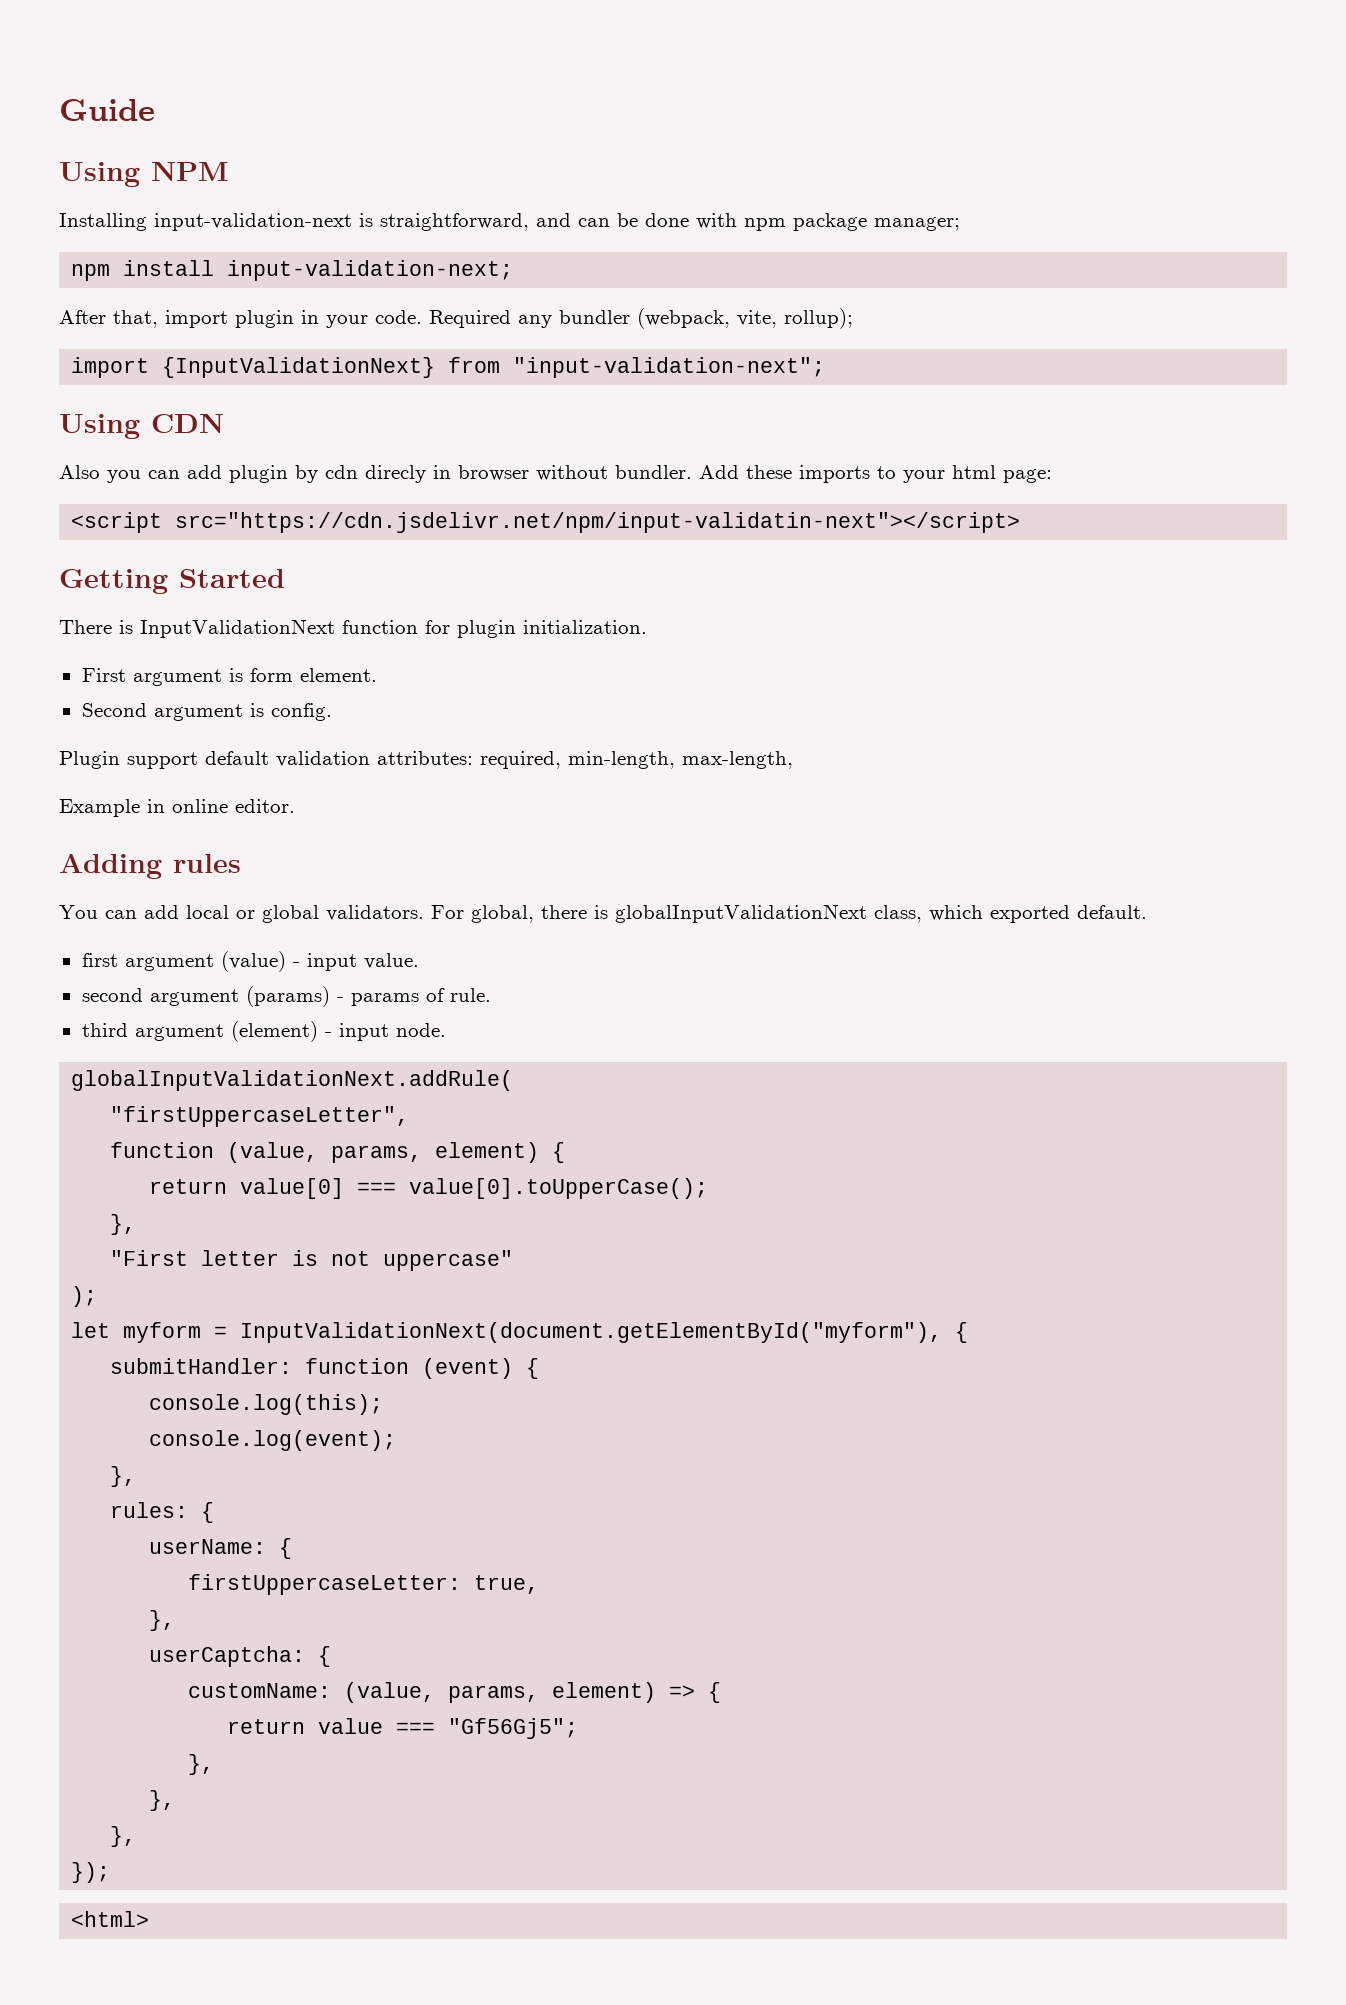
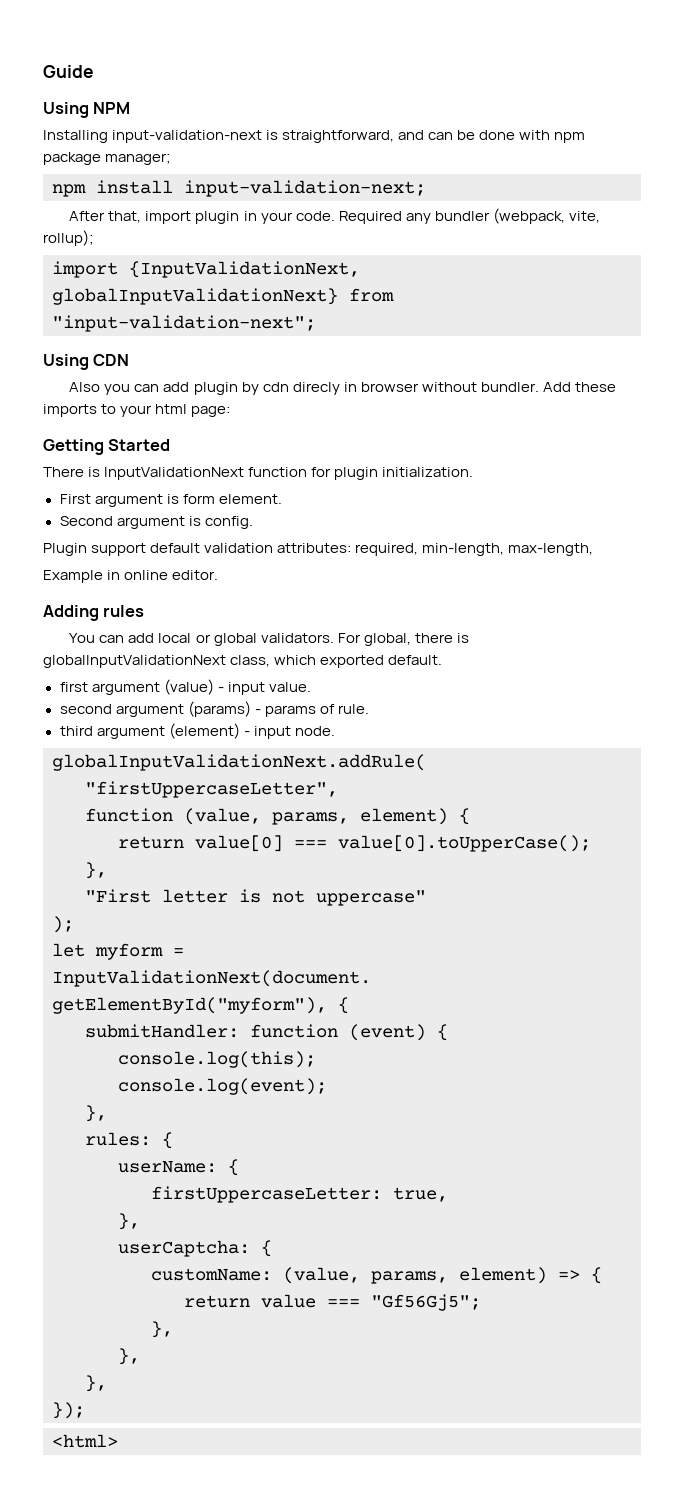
- import {InputValidationNext} from "input-validation-next";
+ import {InputValidationNext, globalInputValidationNext} from "input-validation-next";
- <script src="https://cdn.jsdelivr.net/npm/input-validatin-next"></script>

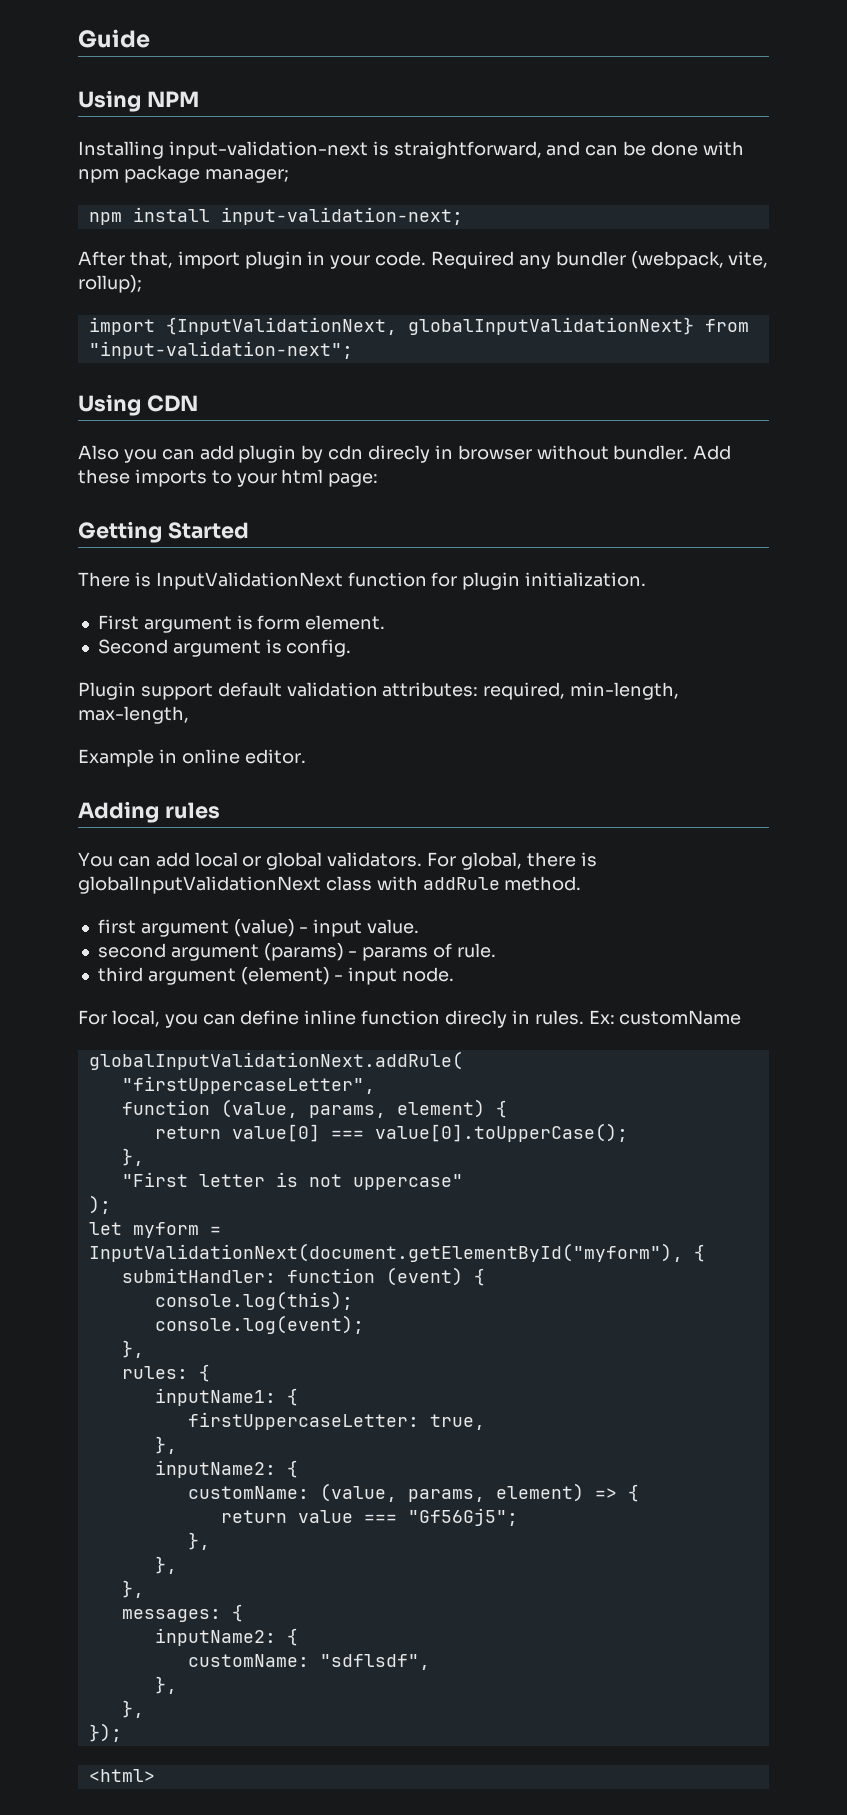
- For global, there is globalInputValidationNext class, which exported default.
+ For global, there is globalInputValidationNext class with addRule method.
+ For local, you can define inline function direcly in rules. Ex: customName
- userName: {
+ inputName1: {
  firstUppercaseLetter: true,
  },
- userCaptcha: {
+ inputName2: {
+ messages: {
+ inputName2: {
+ customName: "sdflsdf",
+ },
+ },

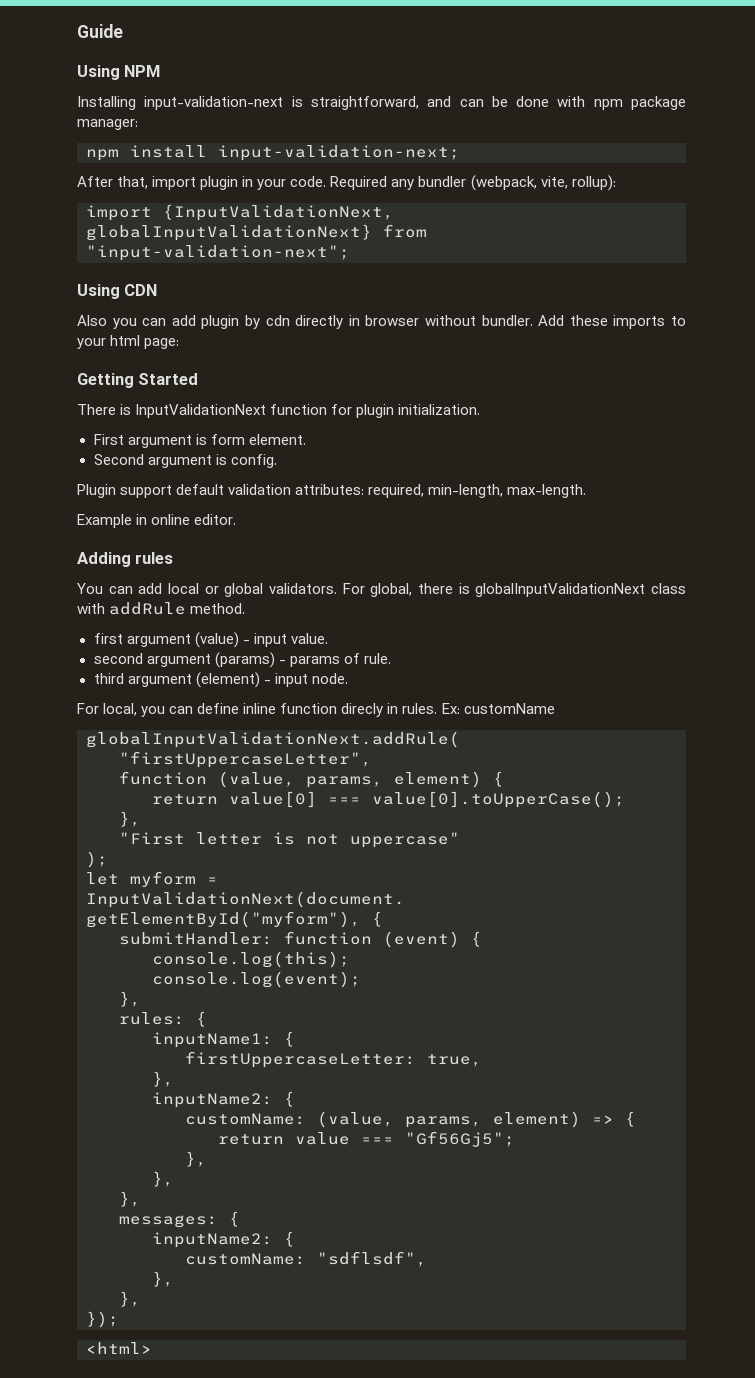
- Installing input-validation-next is straightforward, and can be done with npm package manager;
+ Installing input-validation-next is straightforward, and can be done with npm package manager:
- Required any bundler (webpack, vite, rollup);
+ Required any bundler (webpack, vite, rollup):
- Also you can add plugin by cdn direcly in browser without bundler.
+ Also you can add plugin by cdn directly in browser without bundler.
- Plugin support default validation attributes: required, min-length, max-length,
+ Plugin support default validation attributes: required, min-length, max-length.

